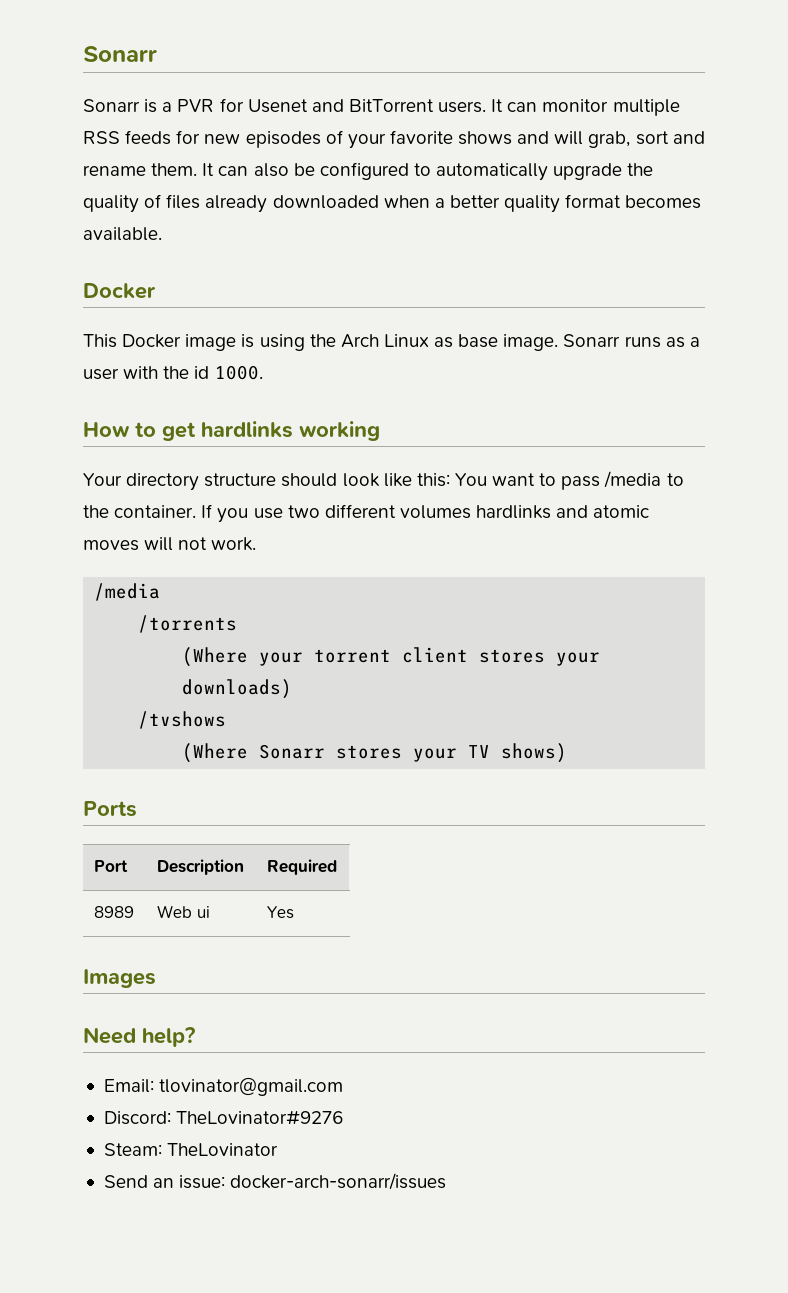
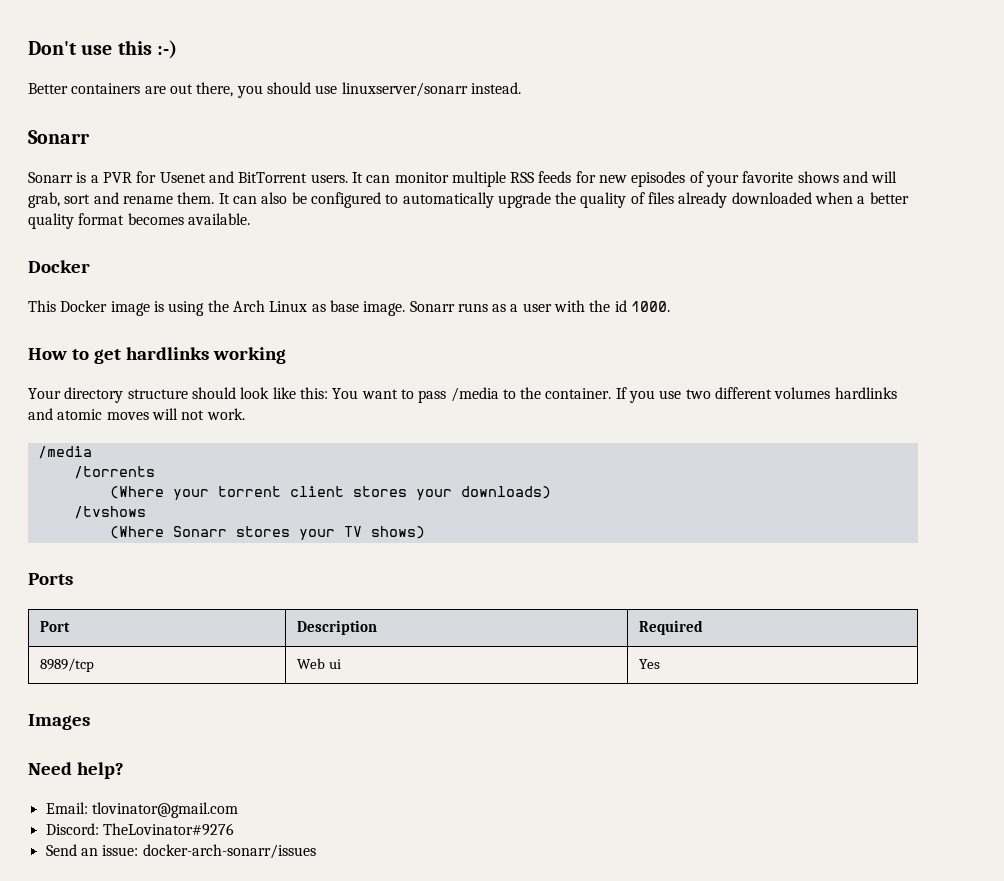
+ Don't use this :-)
+ Better containers are out there, you should use linuxserver/sonarr instead.
- 8989 | Web ui | Yes
+ 8989/tcp | Web ui | Yes
- Steam: TheLovinator

